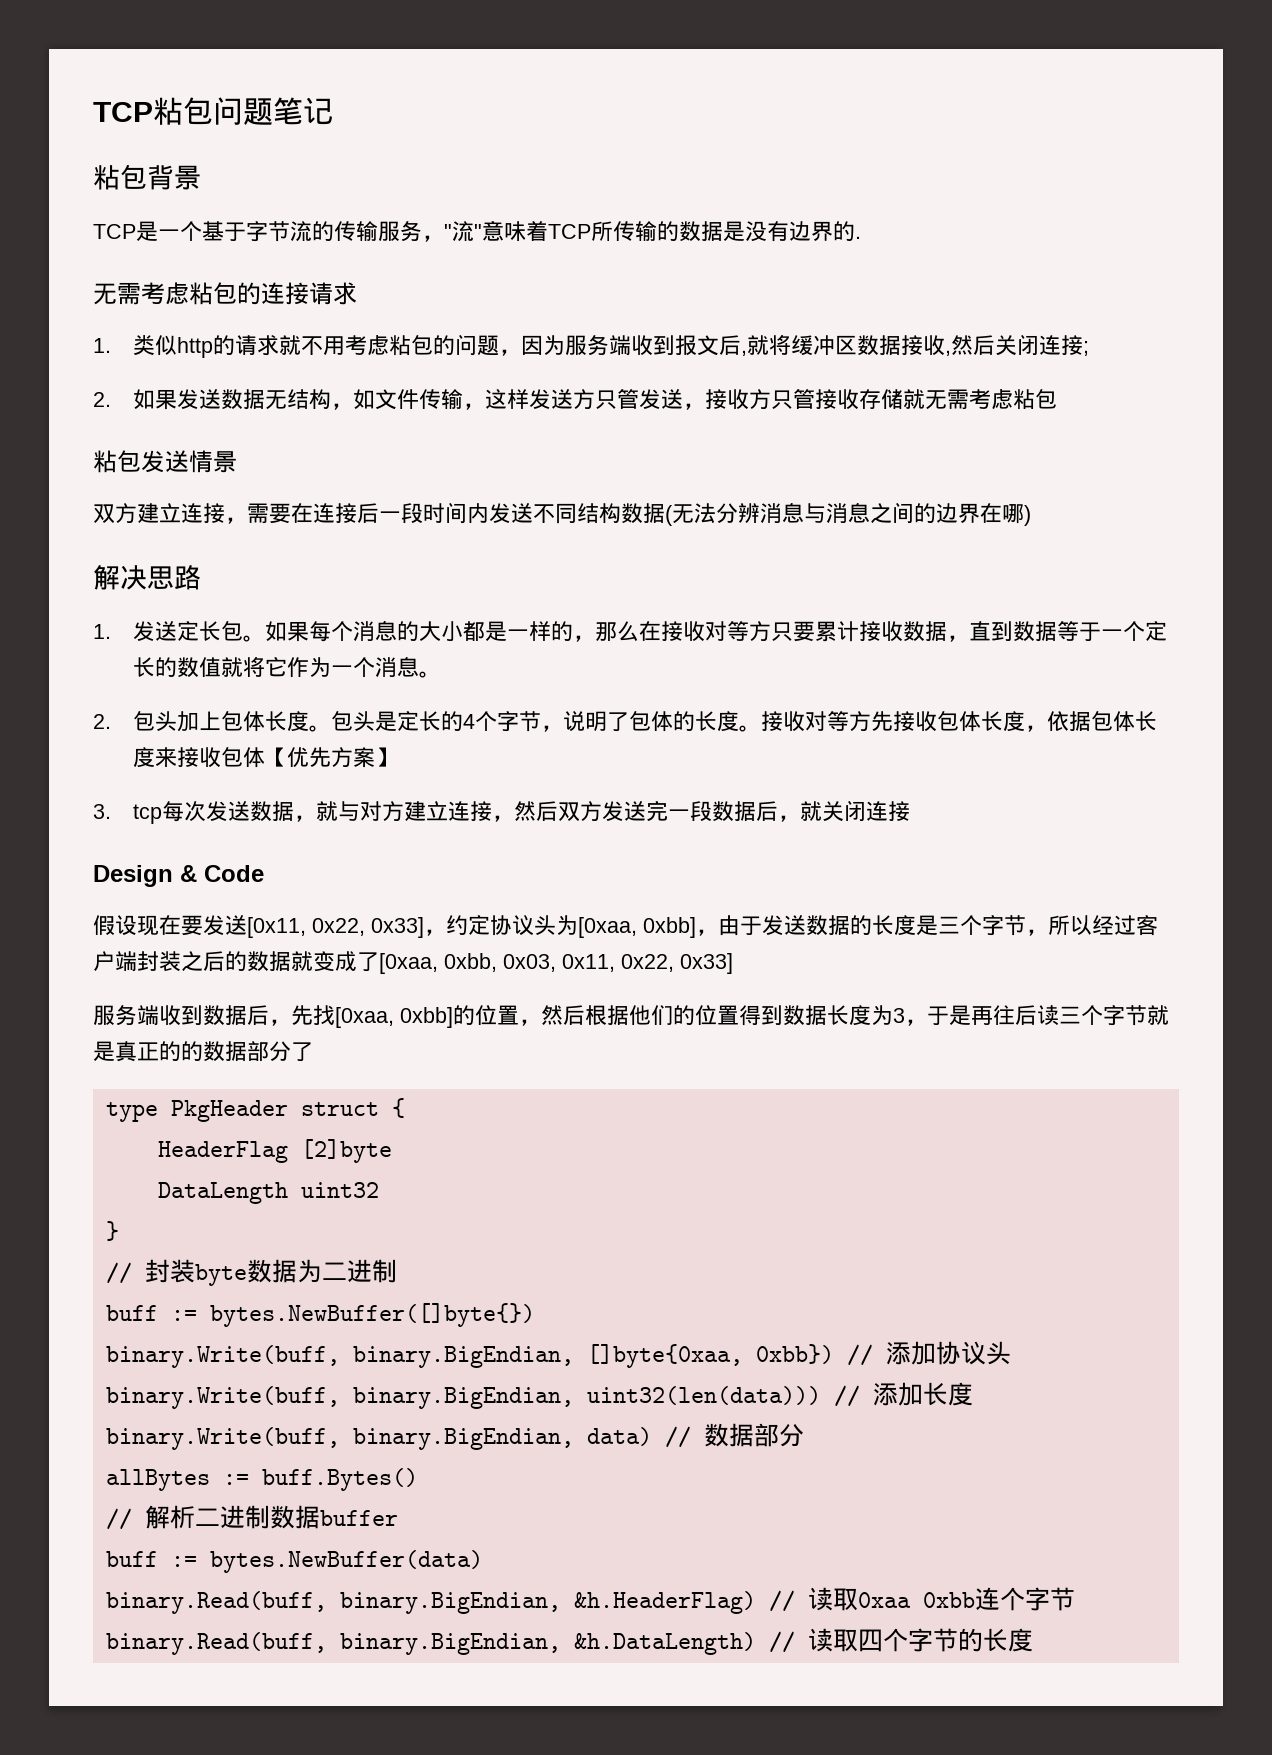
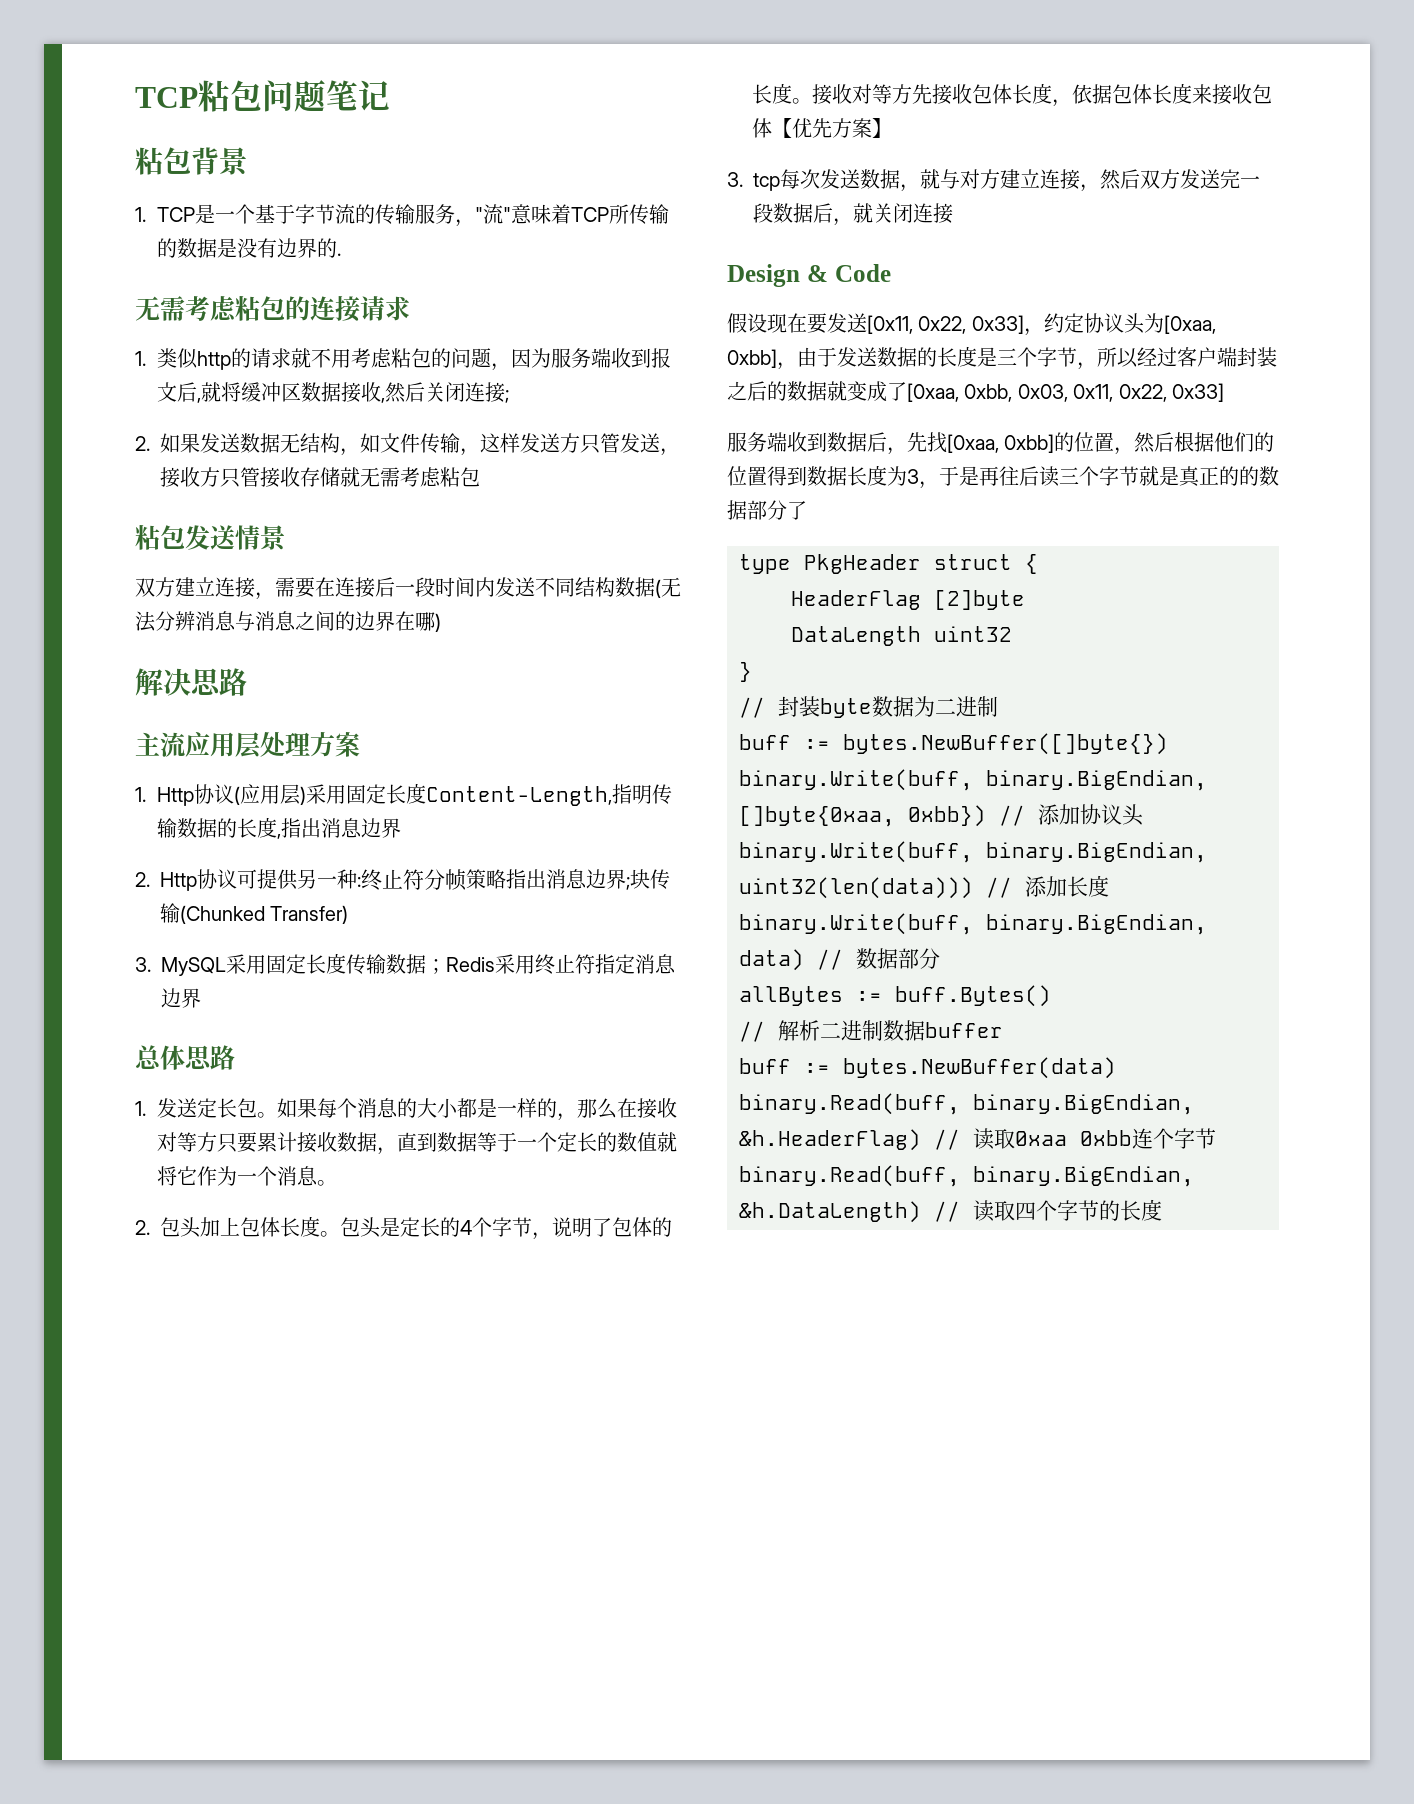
- TCP是一个基于字节流的传输服务，"流"意味着TCP所传输的数据是没有边界的.
+ 1. TCP是一个基于字节流的传输服务，"流"意味着TCP所传输的数据是没有边界的.
+ 主流应用层处理方案
+ 1. Http协议(应用层)采用固定长度Content-Length,指明传输数据的长度,指出消息边界
+ 2. Http协议可提供另一种:终止符分帧策略指出消息边界;块传输(Chunked Transfer)
+ 3. MySQL采用固定长度传输数据；Redis采用终止符指定消息边界
+ 总体思路

